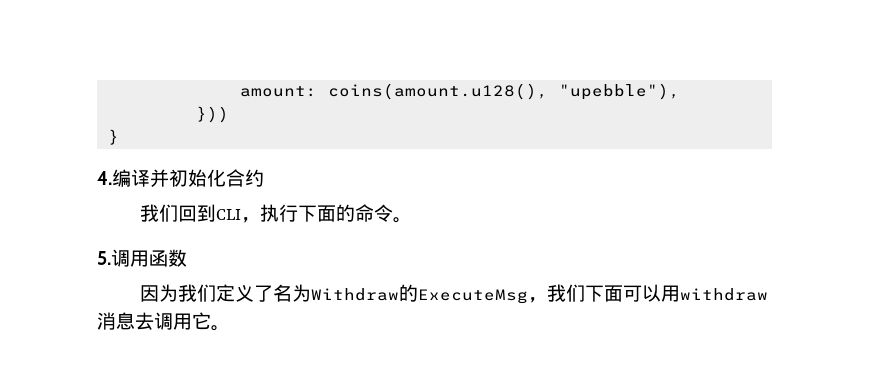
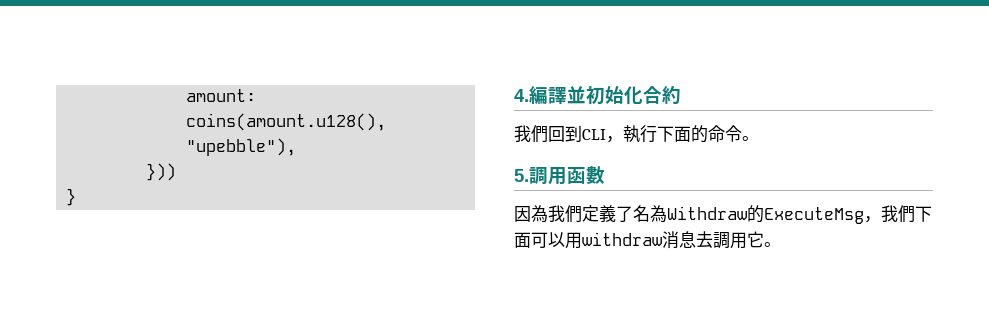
- 4.编译并初始化合约
- 我们回到CLI，执行下面的命令。
+ 4.編譯並初始化合約
+ 我們回到CLI，執行下面的命令。
- 5.调用函数
+ 5.調用函數
- 因为我们定义了名为Withdraw的ExecuteMsg，我们下面可以用withdraw消息去调用它。
+ 因為我們定義了名為Withdraw的ExecuteMsg，我們下面可以用withdraw消息去調用它。

